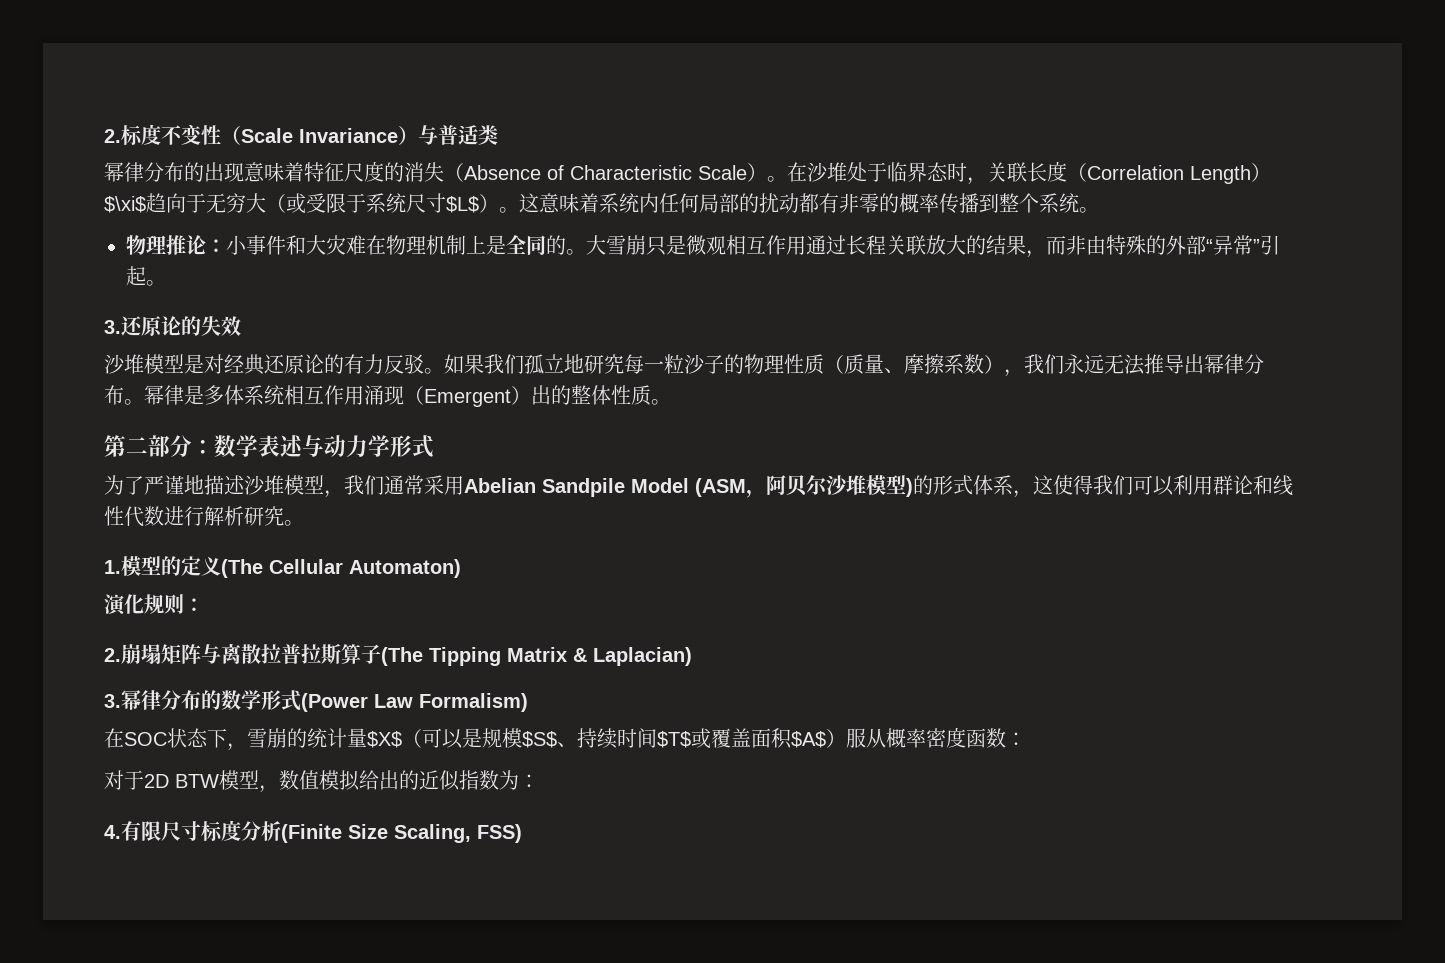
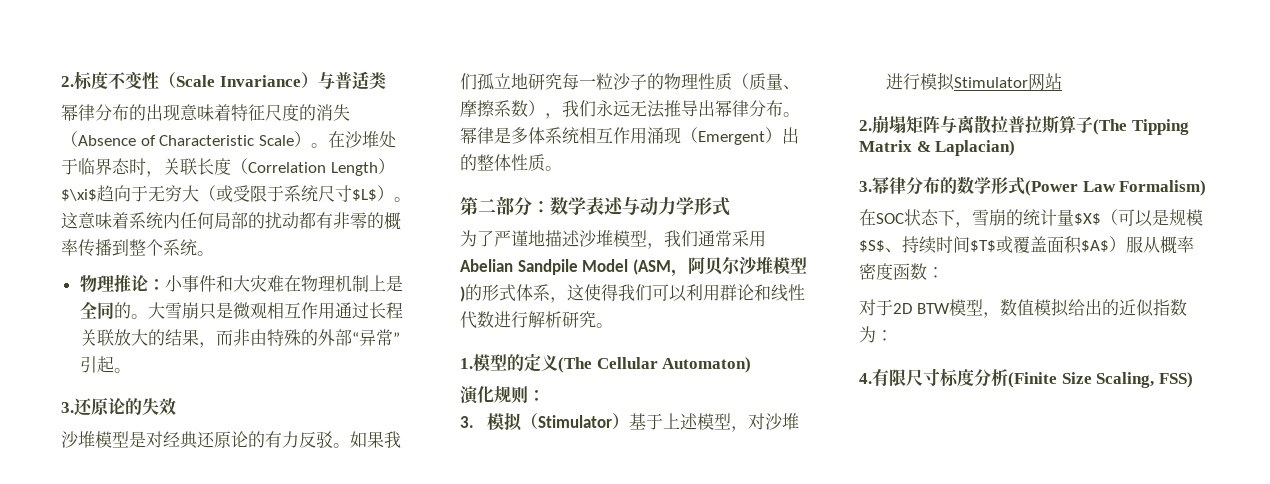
+ 3.模拟（Stimulator）基于上述模型，对沙堆进行模拟Stimulator网站

